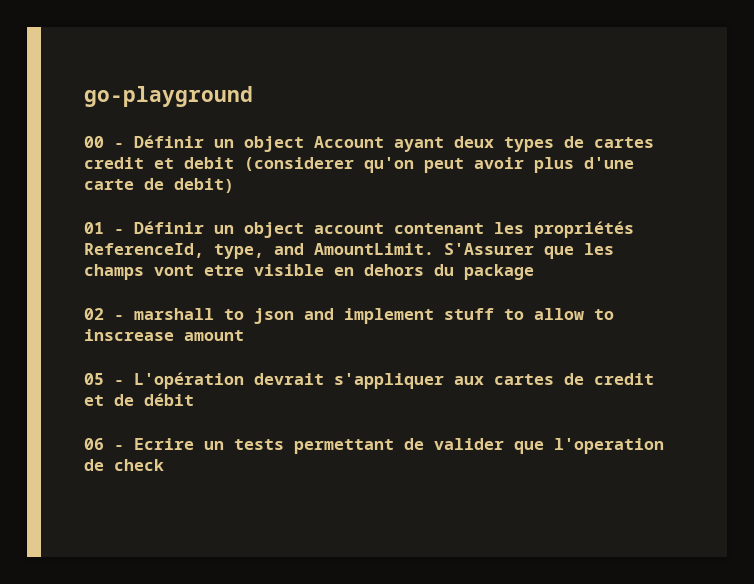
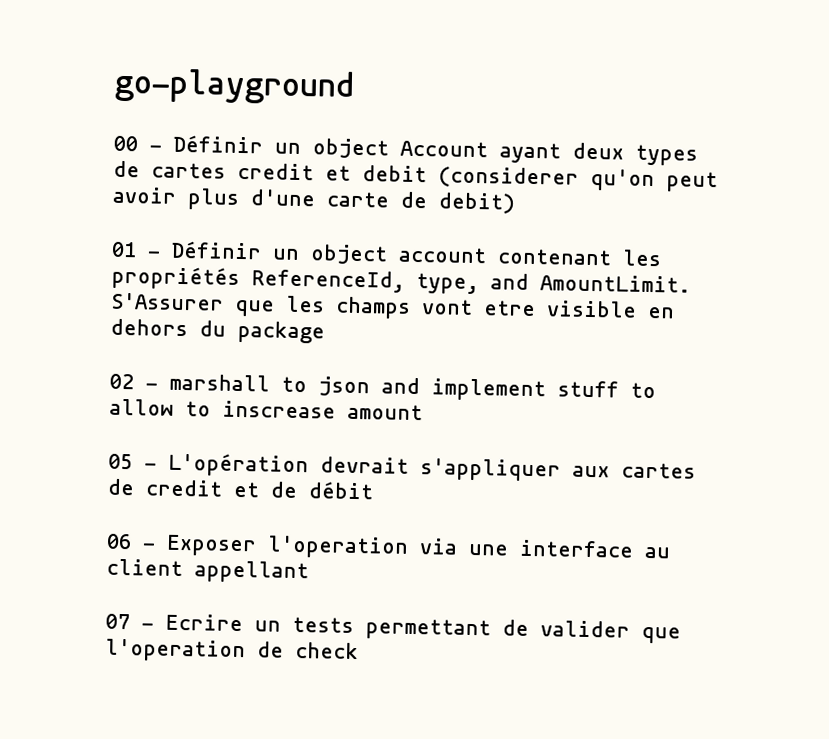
- 06 - Ecrire un tests permettant de valider que l'operation de check
+ 06 - Exposer l'operation via une interface au client appellant
+ 07 - Ecrire un tests permettant de valider que l'operation de check

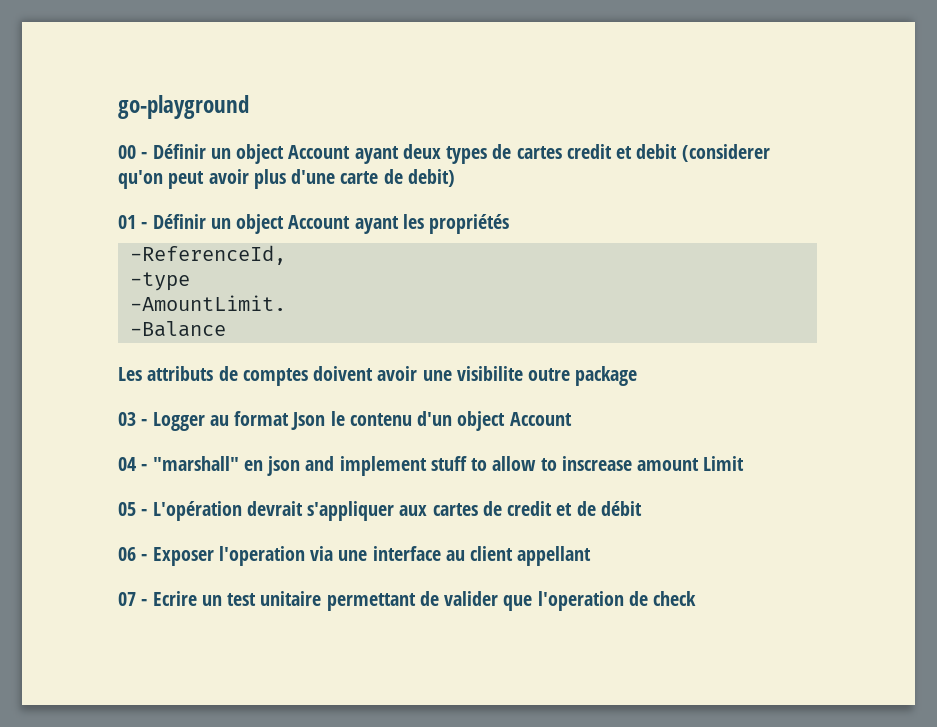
- 01 - Définir un object account contenant les propriétés ReferenceId, type, and AmountLimit. S'Assurer que les champs vont etre visible en dehors du package
- 02 - marshall to json and implement stuff to allow to inscrease amount
+ 01 - Définir un object Account ayant les propriétés
+ -ReferenceId,
+ -type
+ -AmountLimit.
+ -Balance
+ Les attributs de comptes doivent avoir une visibilite outre package
+ 03 - Logger au format Json le contenu d'un object Account
+ 04 - "marshall" en json and implement stuff to allow to inscrease amount Limit
- 07 - Ecrire un tests permettant de valider que l'operation de check
+ 07 - Ecrire un test unitaire permettant de valider que l'operation de check

